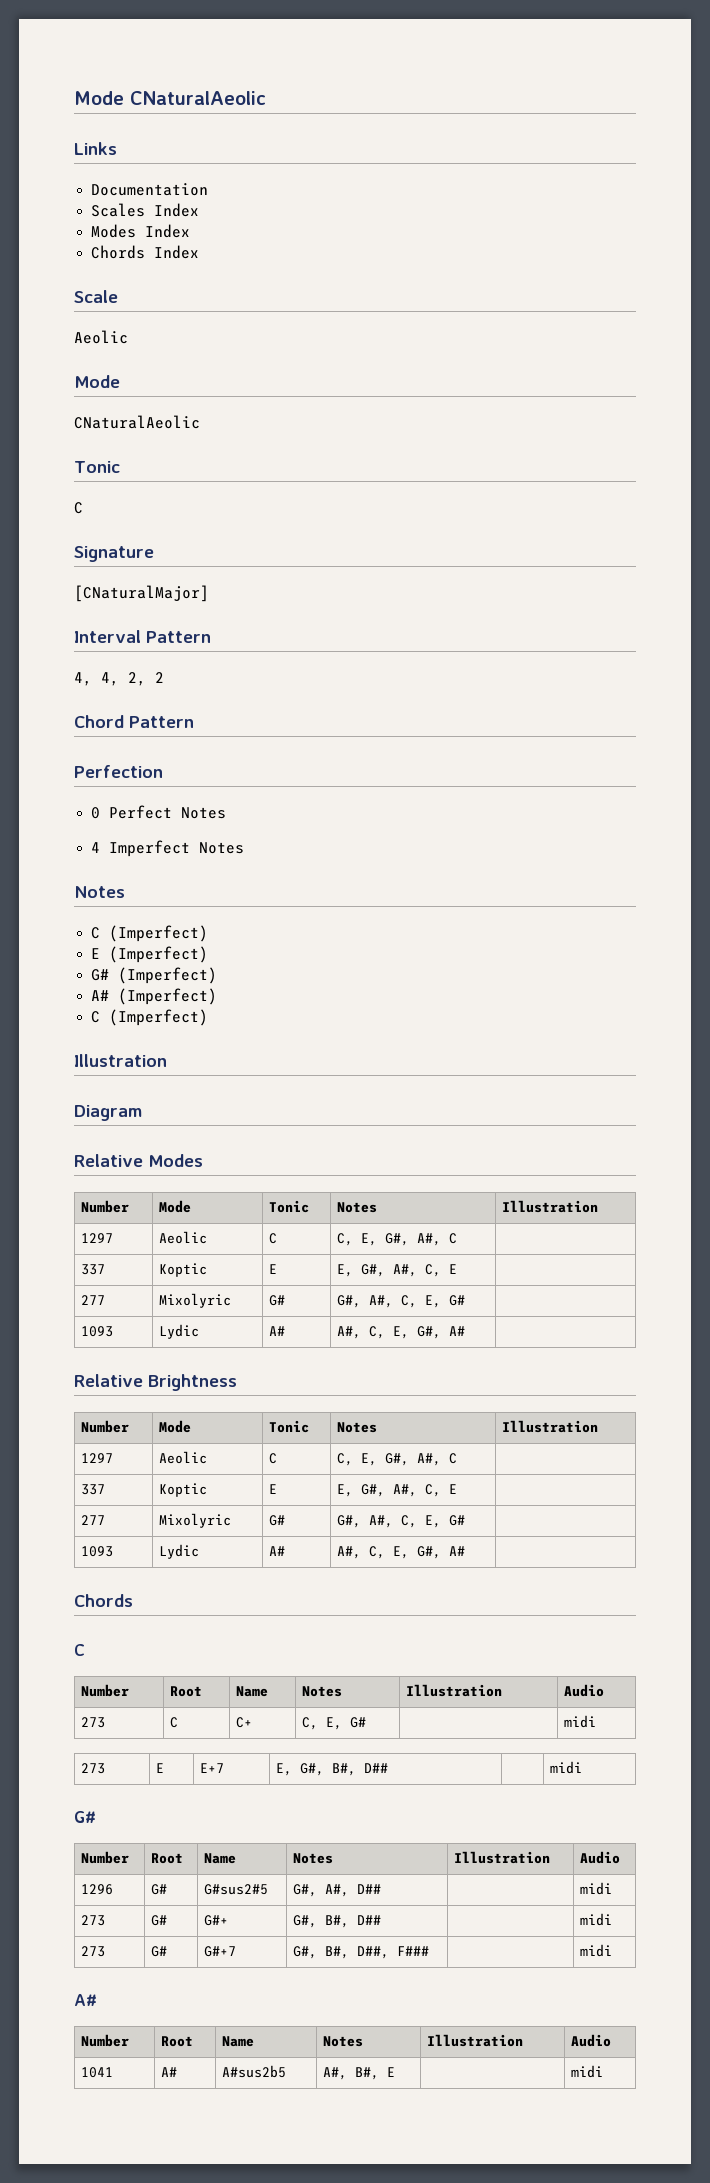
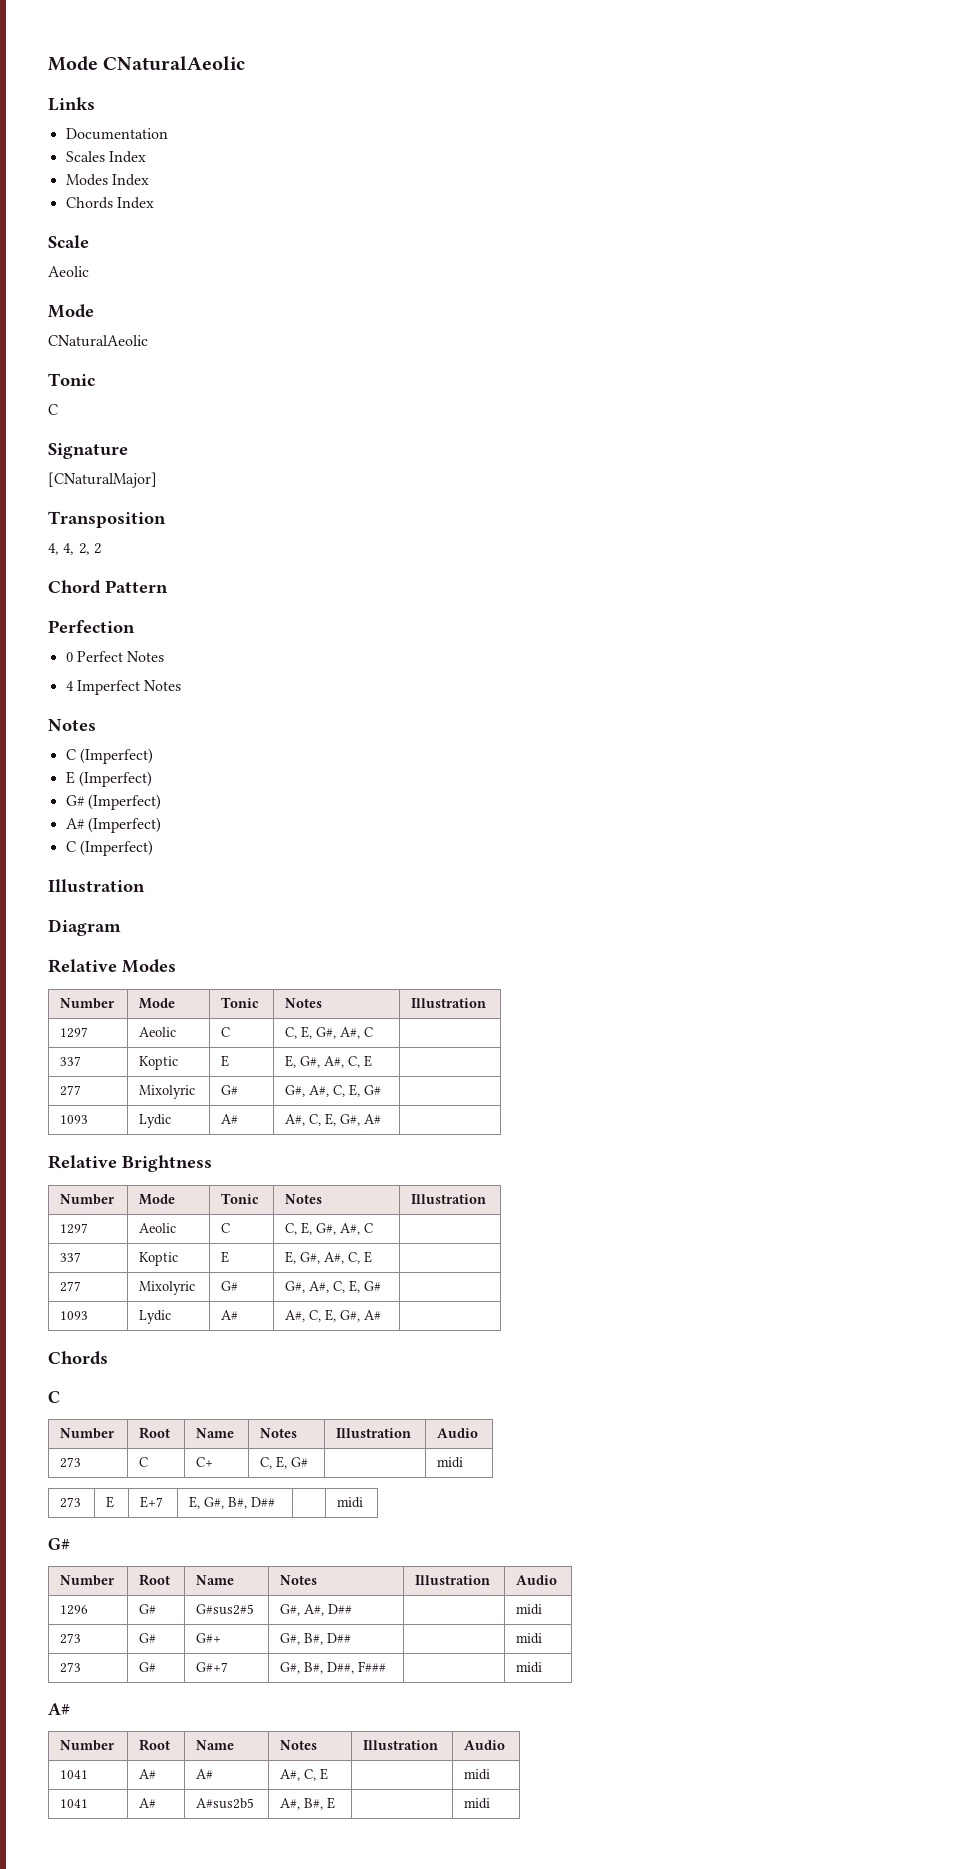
- Interval Pattern
+ Transposition
+ 1041 | A# | A# | A#, C, E | | midi

